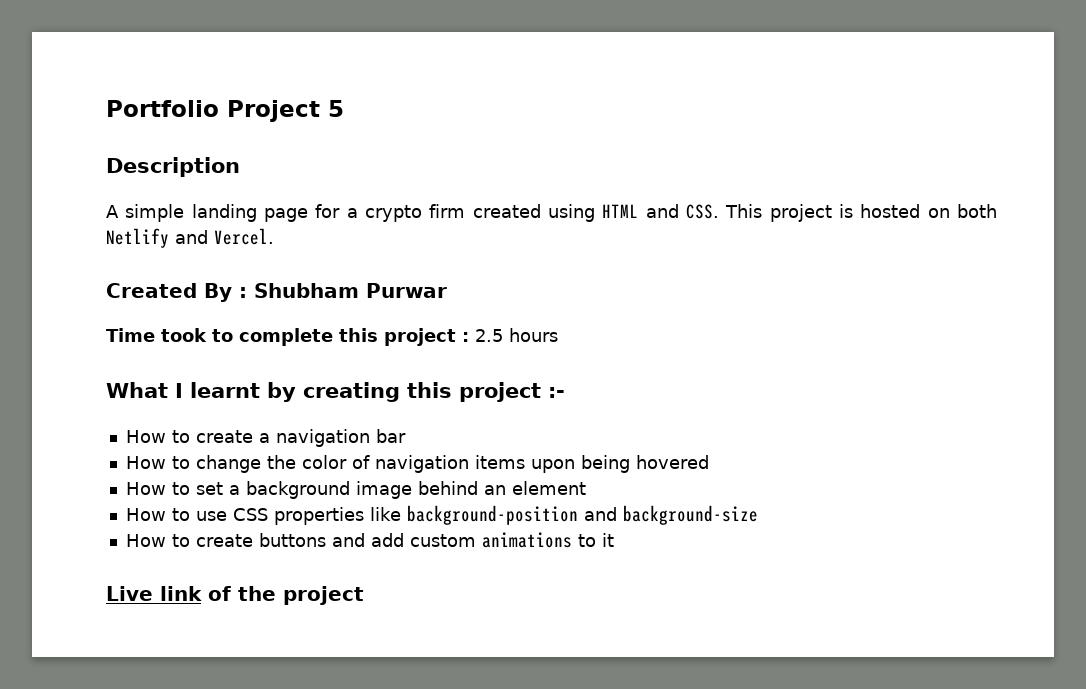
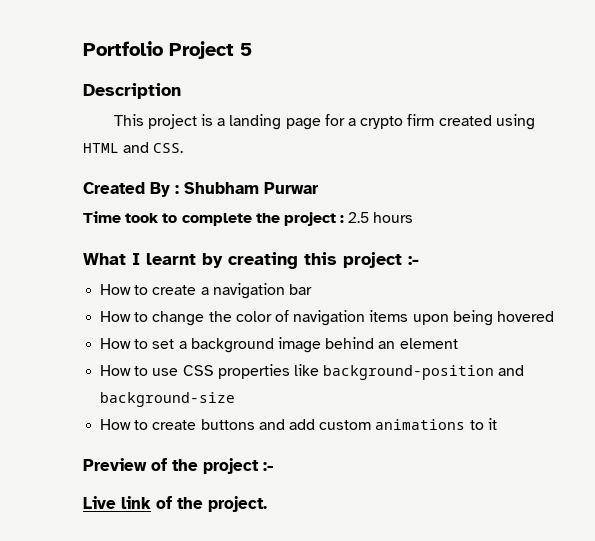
- A simple landing page for a crypto firm created using HTML and CSS. This project is hosted on both Netlify and Vercel.
+ This project is a landing page for a crypto firm created using HTML and CSS.
- Time took to complete this project : 2.5 hours
+ Time took to complete the project : 2.5 hours
+ Preview of the project :-
- Live link of the project
+ Live link of the project.

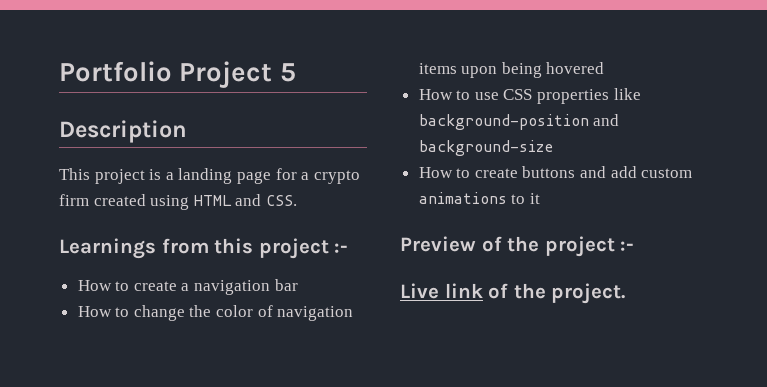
- Created By : Shubham Purwar
- Time took to complete the project : 2.5 hours
- What I learnt by creating this project :-
+ Learnings from this project :-
- How to set a background image behind an element

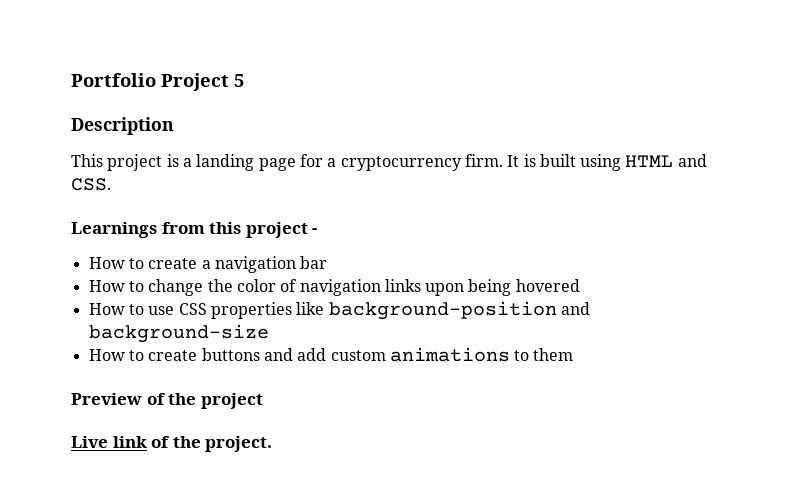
- This project is a landing page for a crypto firm created using HTML and CSS.
+ This project is a landing page for a cryptocurrency firm. It is built using HTML and CSS.
- Learnings from this project :-
+ Learnings from this project -
- How to change the color of navigation items upon being hovered
+ How to change the color of navigation links upon being hovered
- How to create buttons and add custom animations to it
+ How to create buttons and add custom animations to them
- Preview of the project :-
+ Preview of the project

